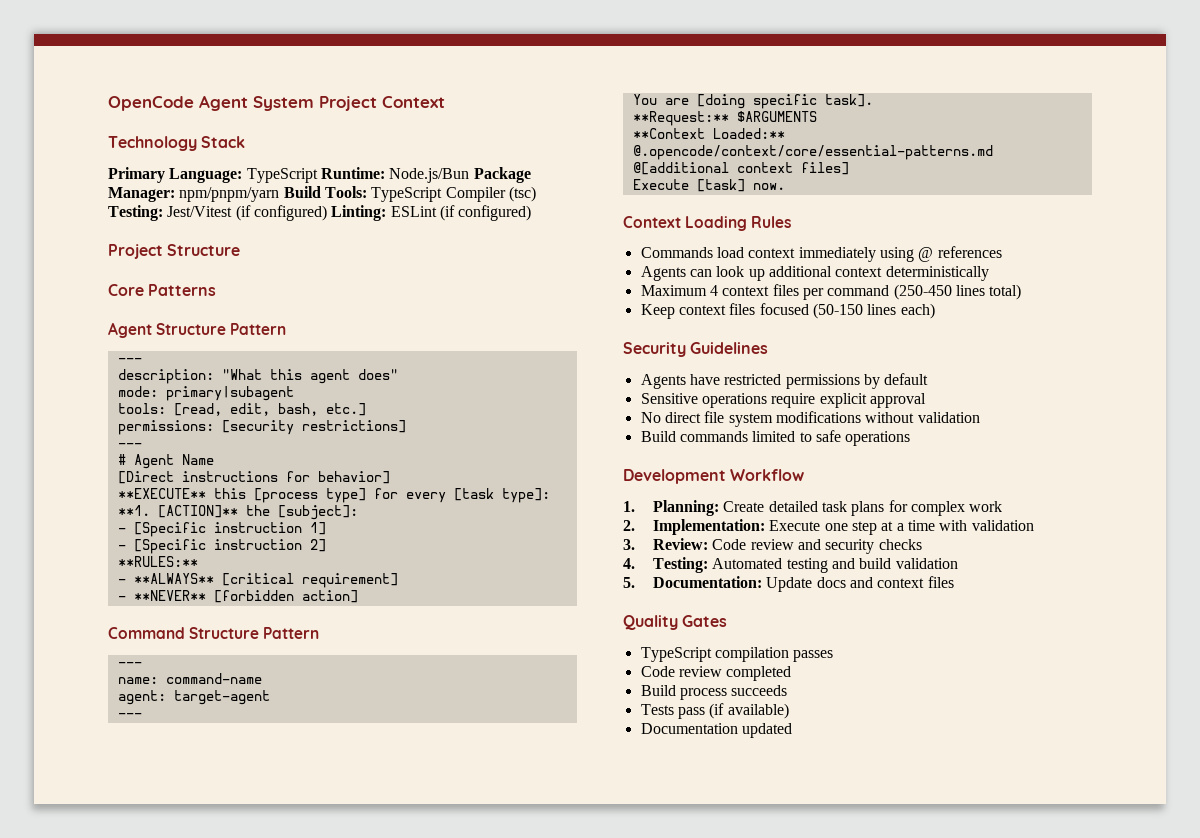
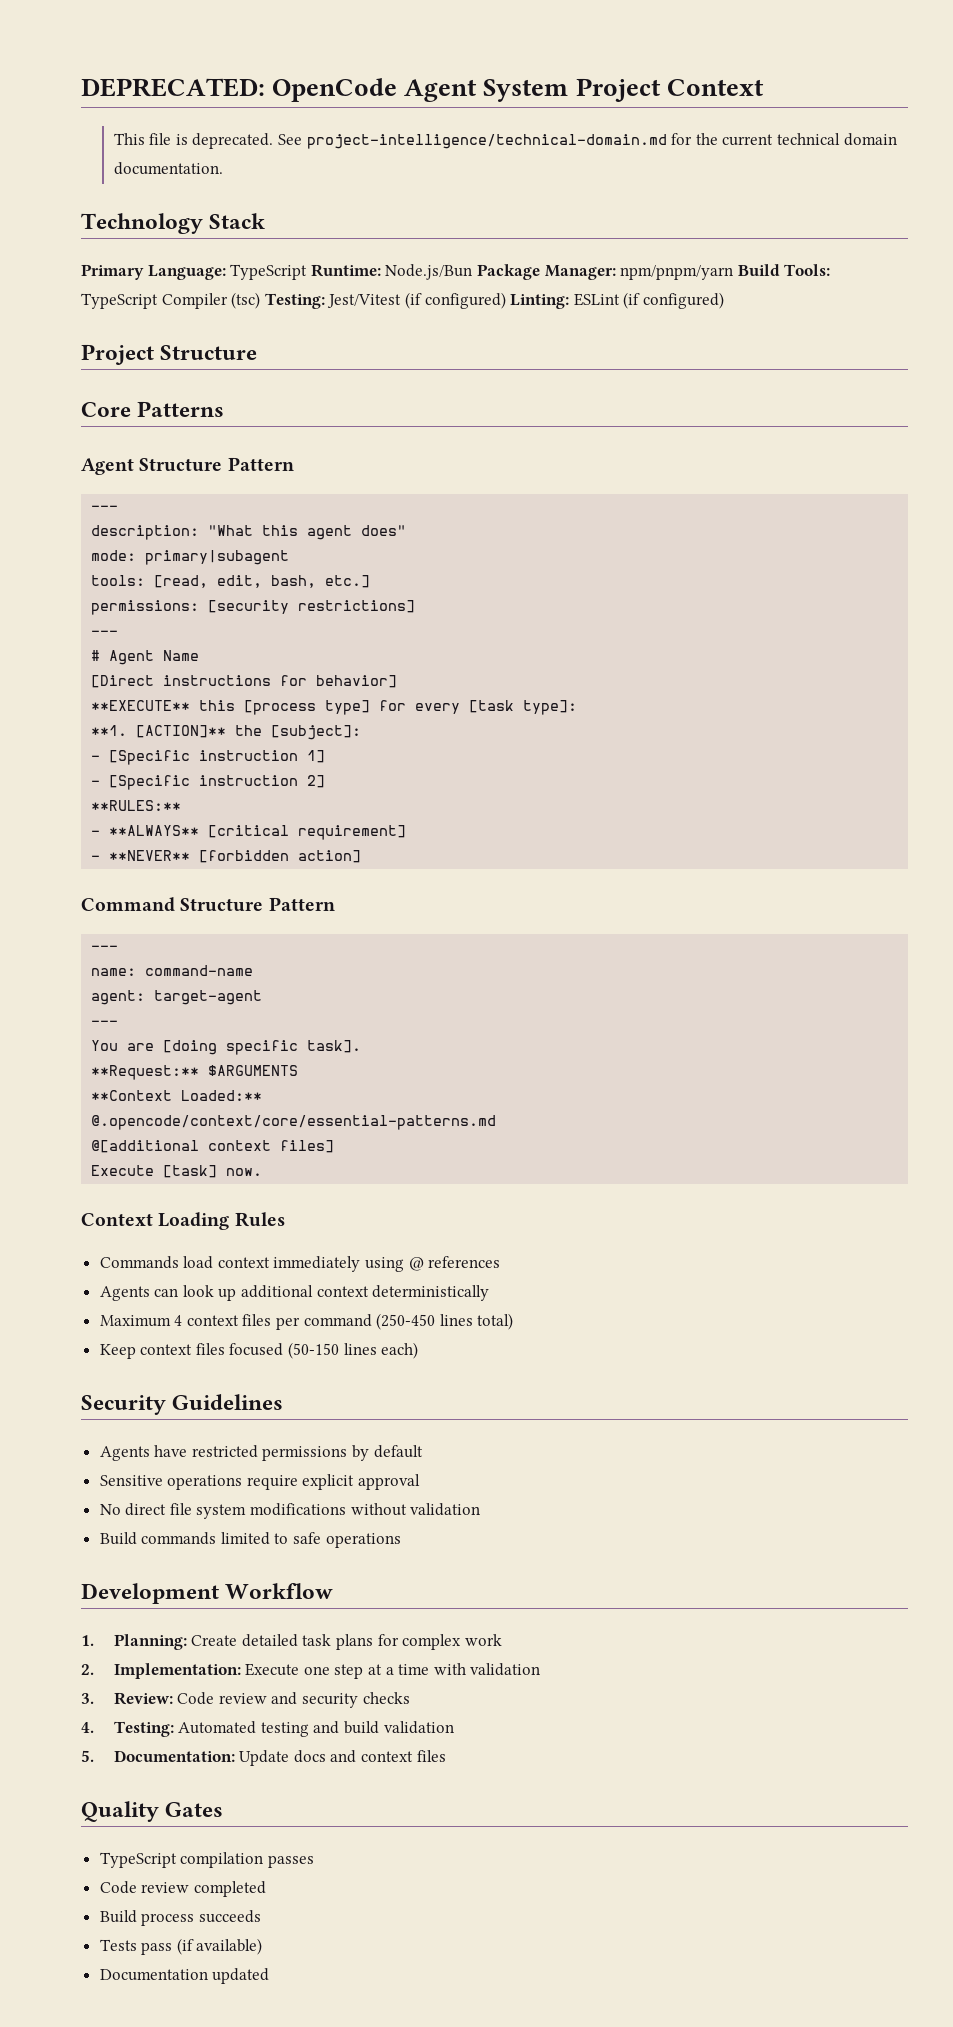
- OpenCode Agent System Project Context
+ DEPRECATED: OpenCode Agent System Project Context
+ This file is deprecated. See project-intelligence/technical-domain.md for the current technical domain documentation.

